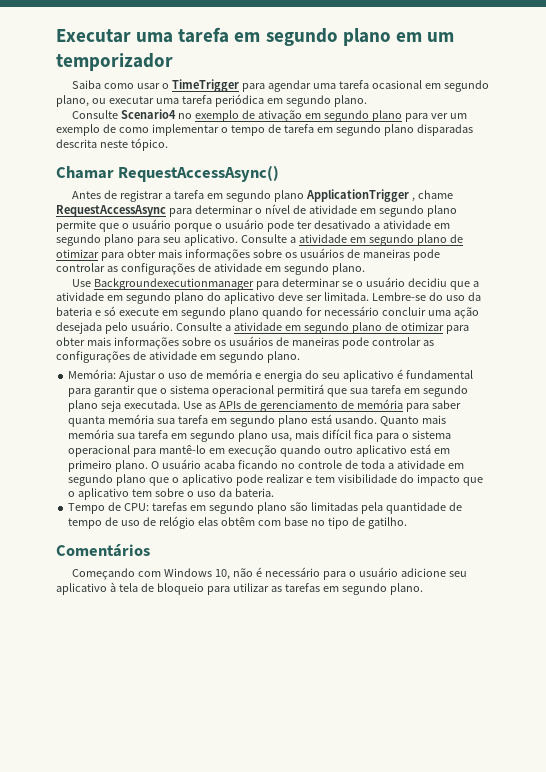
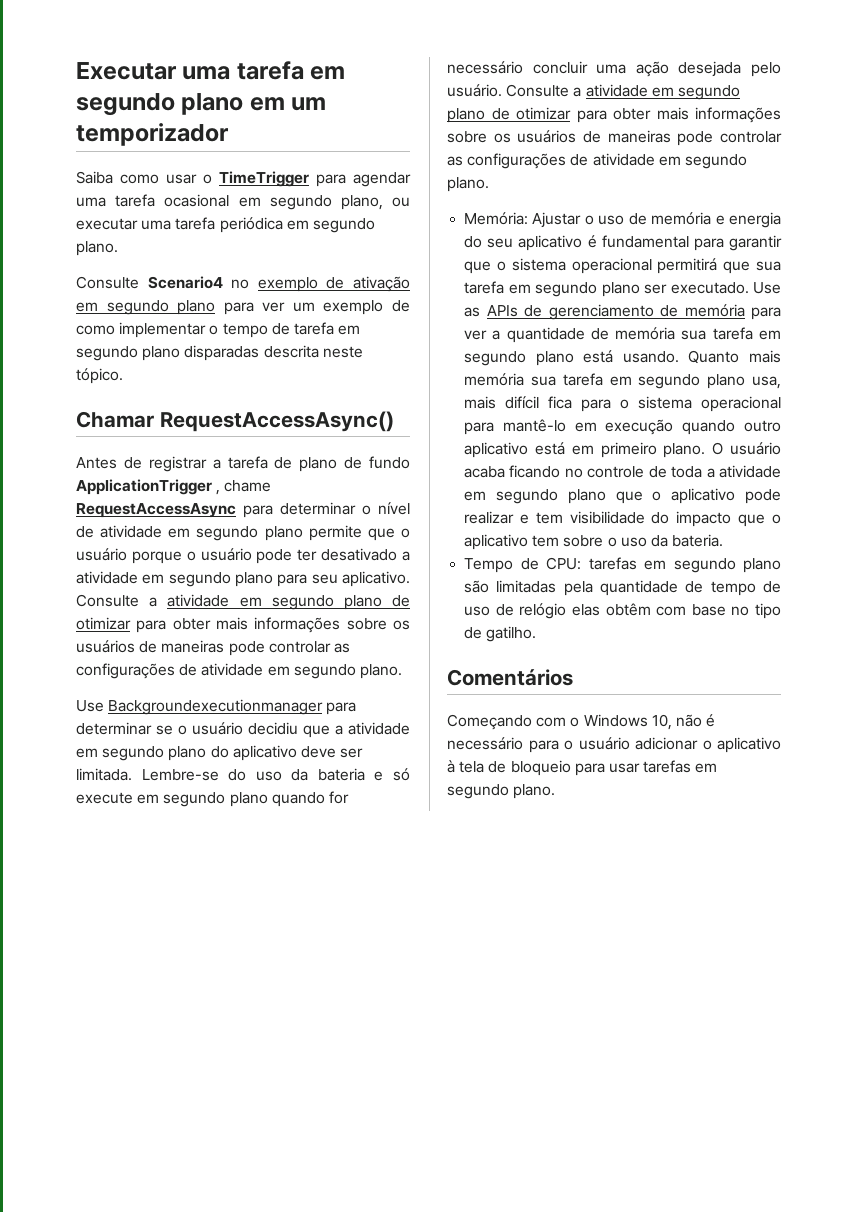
- Antes de registrar a tarefa em segundo plano ApplicationTrigger , chame RequestAccessAsync para determinar o nível de atividade em segundo plano permite que o usuário porque o usuário pode ter desativado a atividade em segundo plano para seu aplicativo.
+ Antes de registrar a tarefa de plano de fundo ApplicationTrigger , chame RequestAccessAsync para determinar o nível de atividade em segundo plano permite que o usuário porque o usuário pode ter desativado a atividade em segundo plano para seu aplicativo.
- Memória: Ajustar o uso de memória e energia do seu aplicativo é fundamental para garantir que o sistema operacional permitirá que sua tarefa em segundo plano seja executada.
+ Memória: Ajustar o uso de memória e energia do seu aplicativo é fundamental para garantir que o sistema operacional permitirá que sua tarefa em segundo plano ser executado.
- Use as APIs de gerenciamento de memória para saber quanta memória sua tarefa em segundo plano está usando.
+ Use as APIs de gerenciamento de memória para ver a quantidade de memória sua tarefa em segundo plano está usando.
- Começando com Windows 10, não é necessário para o usuário adicione seu aplicativo à tela de bloqueio para utilizar as tarefas em segundo plano.
+ Começando com o Windows 10, não é necessário para o usuário adicionar o aplicativo à tela de bloqueio para usar tarefas em segundo plano.

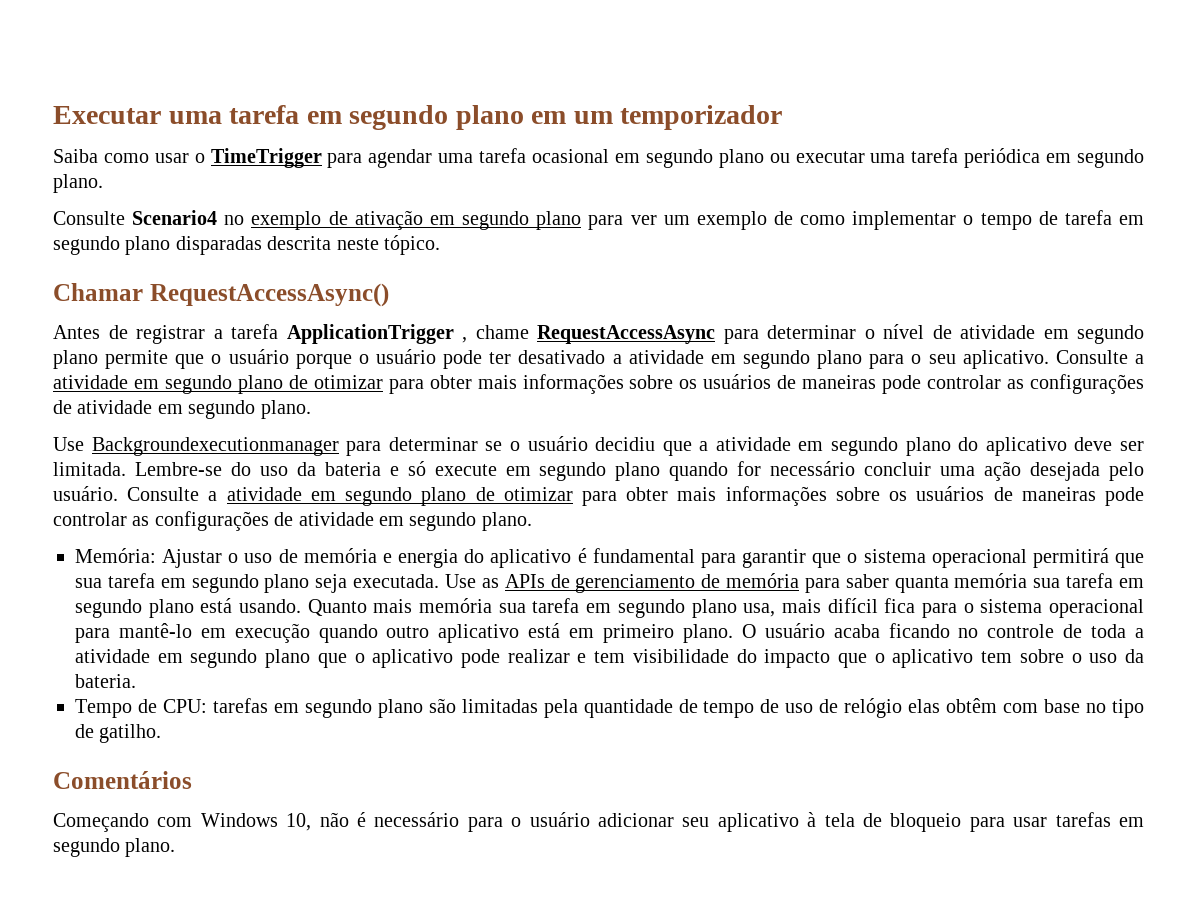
- Saiba como usar o TimeTrigger para agendar uma tarefa ocasional em segundo plano, ou executar uma tarefa periódica em segundo plano.
+ Saiba como usar o TimeTrigger para agendar uma tarefa ocasional em segundo plano ou executar uma tarefa periódica em segundo plano.
- Antes de registrar a tarefa de plano de fundo ApplicationTrigger , chame RequestAccessAsync para determinar o nível de atividade em segundo plano permite que o usuário porque o usuário pode ter desativado a atividade em segundo plano para seu aplicativo.
+ Antes de registrar a tarefa ApplicationTrigger , chame RequestAccessAsync para determinar o nível de atividade em segundo plano permite que o usuário porque o usuário pode ter desativado a atividade em segundo plano para o seu aplicativo.
- Memória: Ajustar o uso de memória e energia do seu aplicativo é fundamental para garantir que o sistema operacional permitirá que sua tarefa em segundo plano ser executado.
+ Memória: Ajustar o uso de memória e energia do aplicativo é fundamental para garantir que o sistema operacional permitirá que sua tarefa em segundo plano seja executada.
- Use as APIs de gerenciamento de memória para ver a quantidade de memória sua tarefa em segundo plano está usando.
+ Use as APIs de gerenciamento de memória para saber quanta memória sua tarefa em segundo plano está usando.
- Começando com o Windows 10, não é necessário para o usuário adicionar o aplicativo à tela de bloqueio para usar tarefas em segundo plano.
+ Começando com Windows 10, não é necessário para o usuário adicionar seu aplicativo à tela de bloqueio para usar tarefas em segundo plano.

